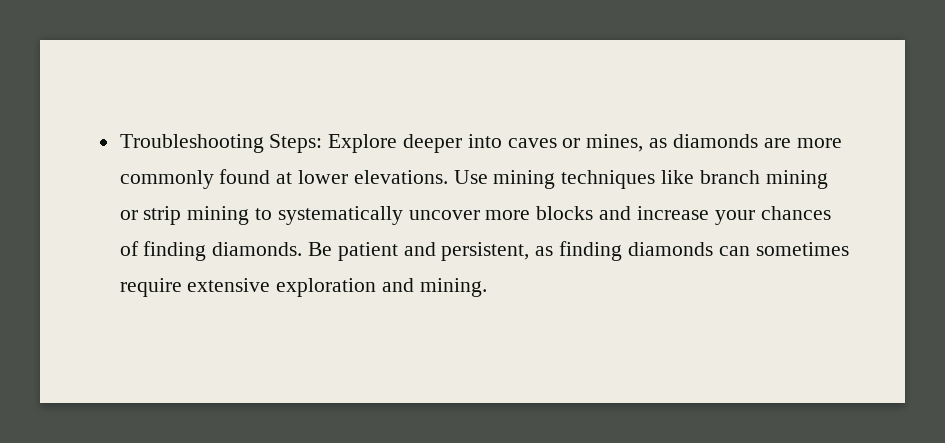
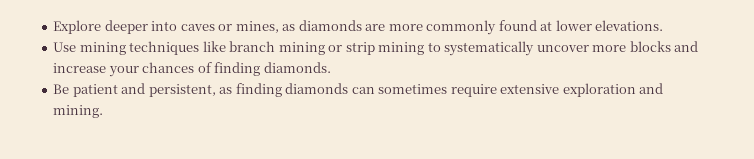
- Troubleshooting Steps: Explore deeper into caves or mines, as diamonds are more commonly found at lower elevations. Use mining techniques like branch mining or strip mining to systematically uncover more blocks and increase your chances of finding diamonds. Be patient and persistent, as finding diamonds can sometimes require extensive exploration and mining.
+ Explore deeper into caves or mines, as diamonds are more commonly found at lower elevations.
+ Use mining techniques like branch mining or strip mining to systematically uncover more blocks and increase your chances of finding diamonds.
+ Be patient and persistent, as finding diamonds can sometimes require extensive exploration and mining.

